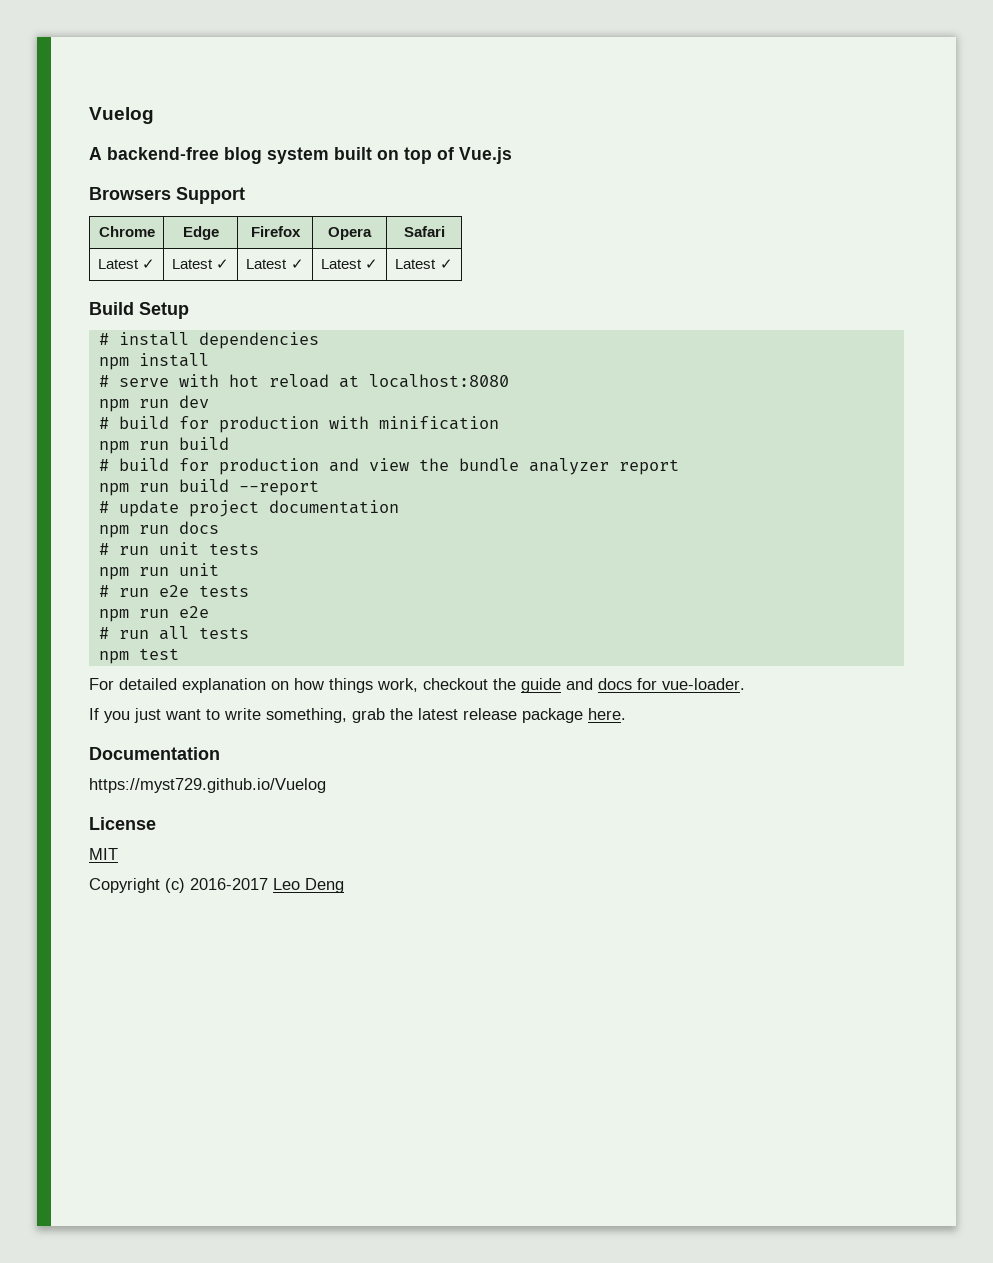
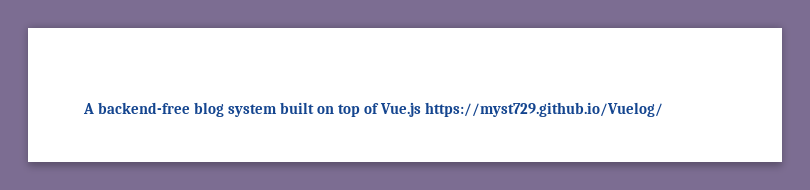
- Vuelog
- A backend-free blog system built on top of Vue.js
- Browsers Support
- Chrome | Edge | Firefox | Opera | Safari
- Latest ✓ | Latest ✓ | Latest ✓ | Latest ✓ | Latest ✓
- Build Setup
- # install dependencies
- npm install
- # serve with hot reload at localhost:8080
- npm run dev
- # build for production with minification
- npm run build
- # build for production and view the bundle analyzer report
- npm run build --report
- # update project documentation
- npm run docs
- # run unit tests
- npm run unit
- # run e2e tests
- npm run e2e
- # run all tests
- npm test
- For detailed explanation on how things work, checkout the guide and docs for vue-loader.
- If you just want to write something, grab the latest release package here.
- Documentation
- https://myst729.github.io/Vuelog
- License
- MIT
- Copyright (c) 2016-2017 Leo Deng
+ A backend-free blog system built on top of Vue.js https://myst729.github.io/Vuelog/

